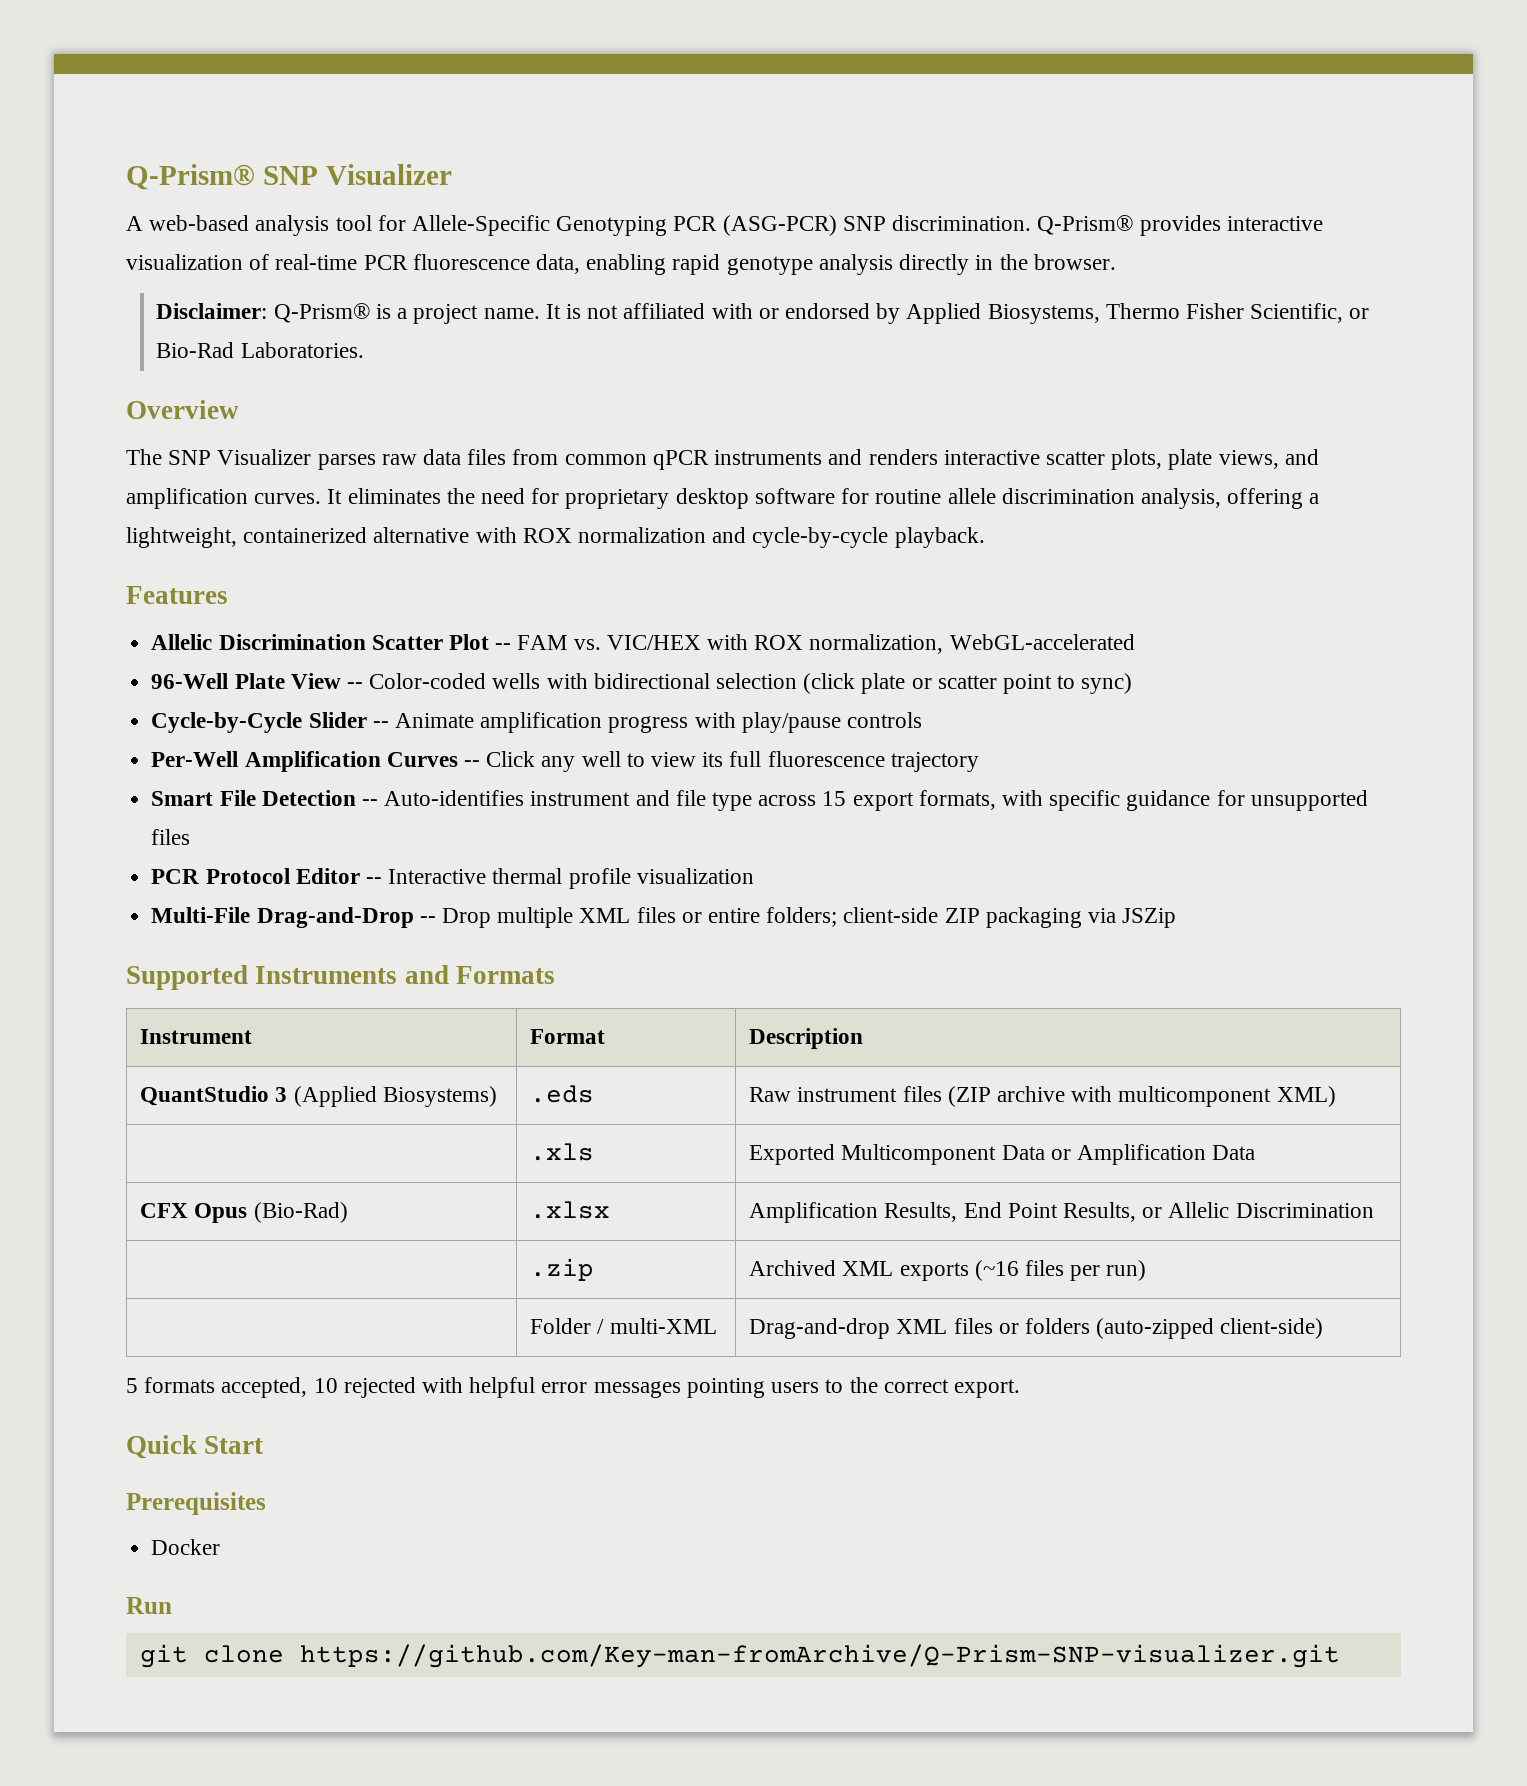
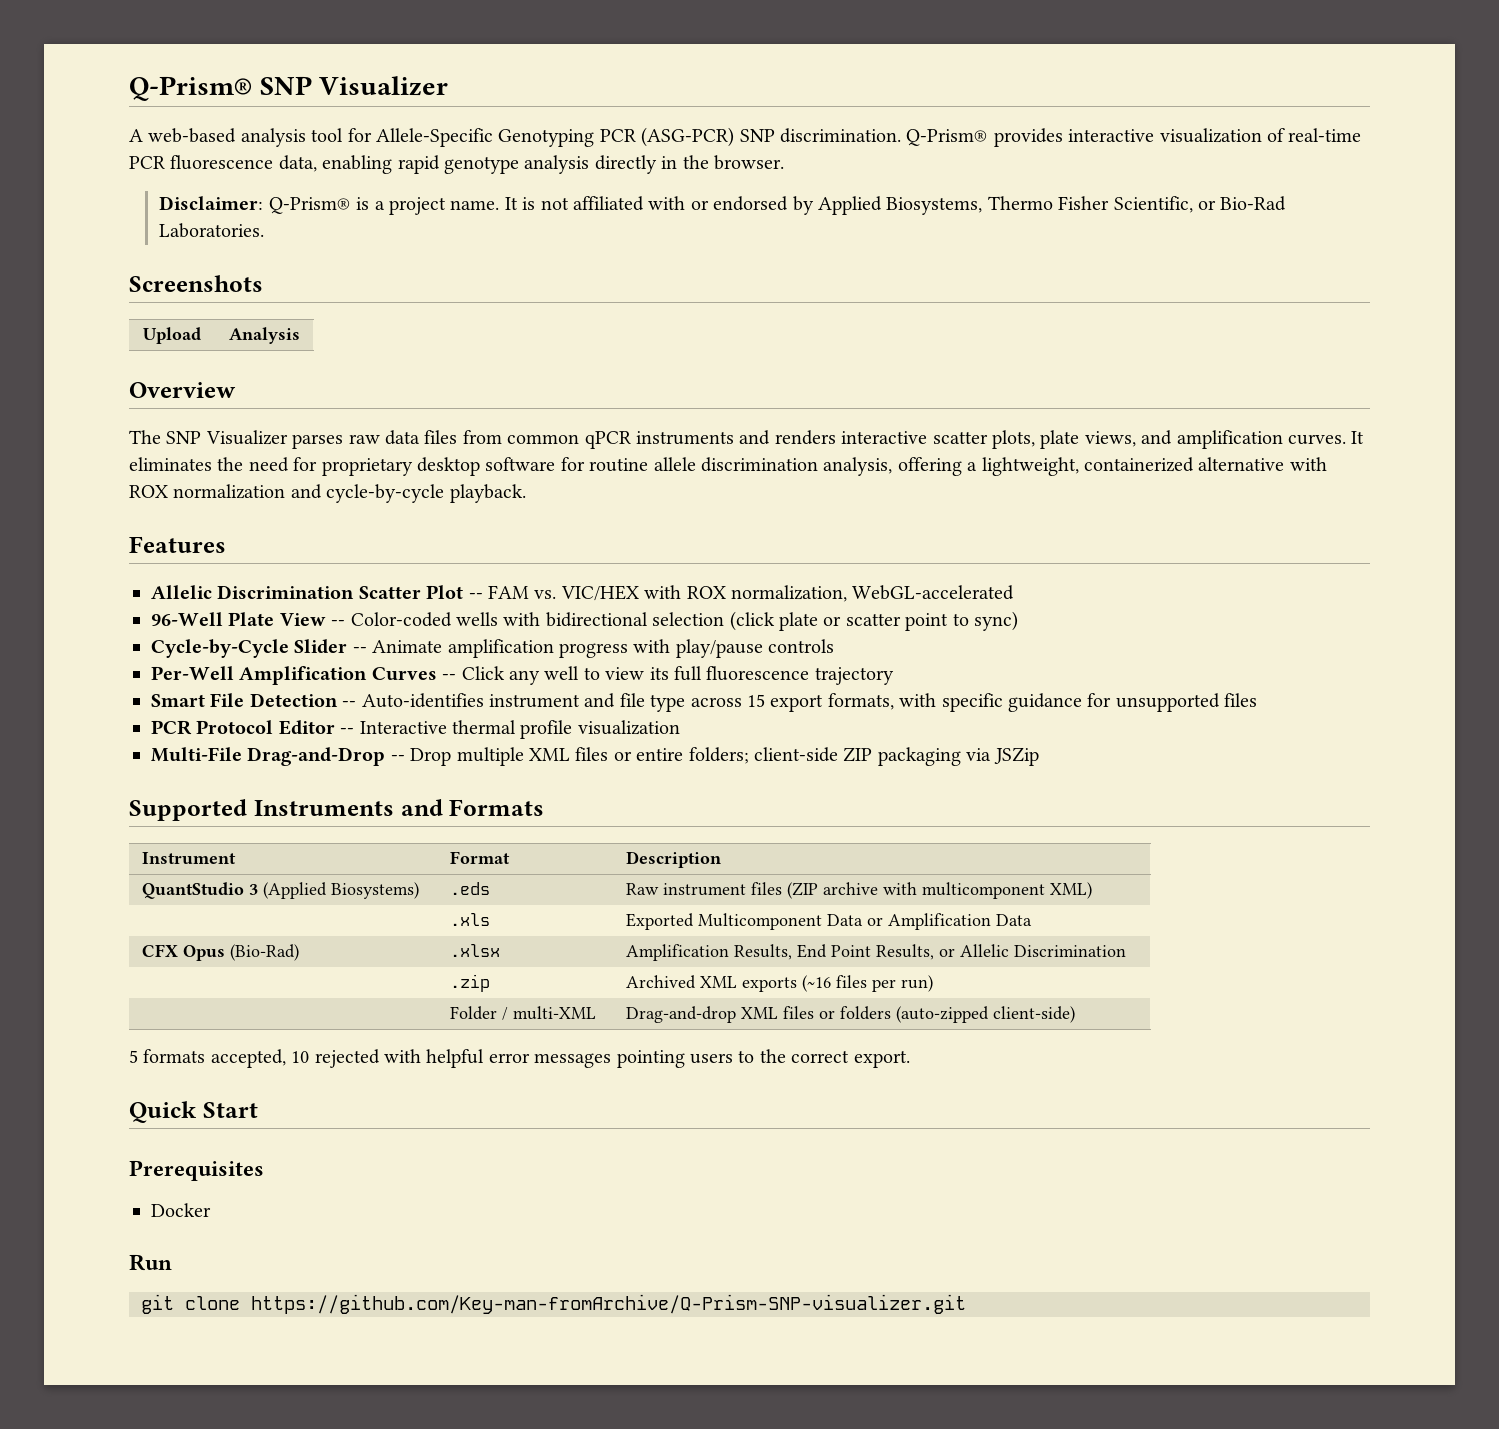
+ Screenshots
+ Upload | Analysis

